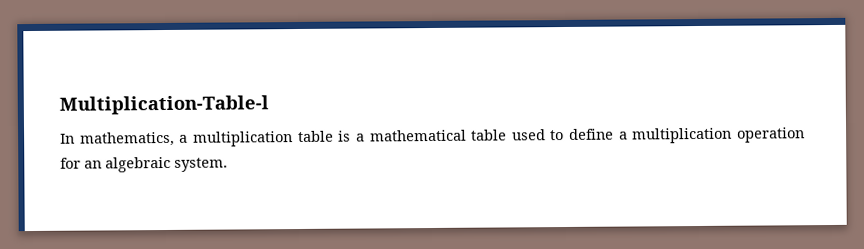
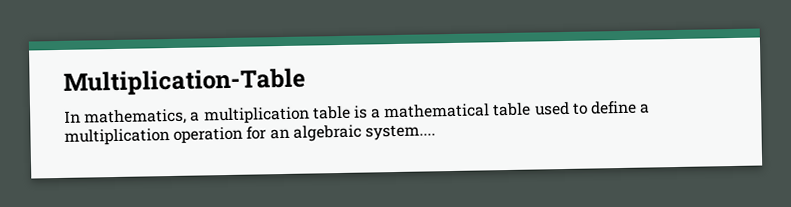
- Multiplication-Table-l
+ Multiplication-Table
- In mathematics, a multiplication table is a mathematical table used to define a multiplication operation for an algebraic system.
+ In mathematics, a multiplication table is a mathematical table used to define a multiplication operation for an algebraic system....

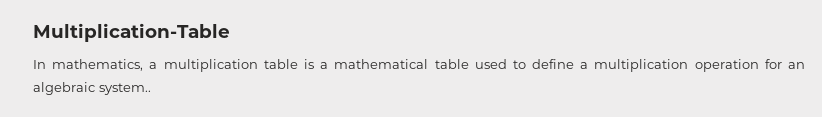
- In mathematics, a multiplication table is a mathematical table used to define a multiplication operation for an algebraic system....
+ In mathematics, a multiplication table is a mathematical table used to define a multiplication operation for an algebraic system..

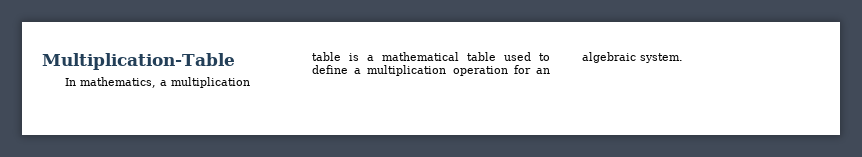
- In mathematics, a multiplication table is a mathematical table used to define a multiplication operation for an algebraic system..
+ In mathematics, a multiplication table is a mathematical table used to define a multiplication operation for an algebraic system.

